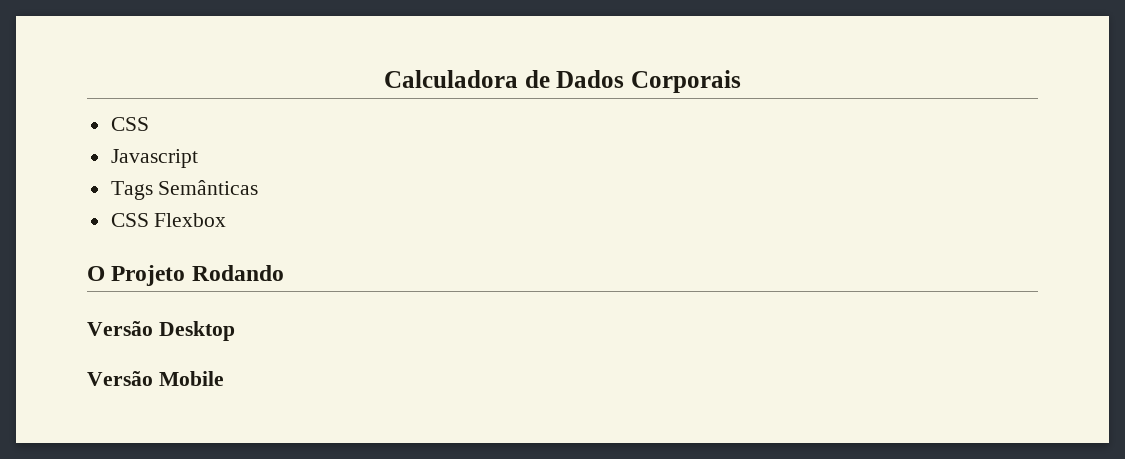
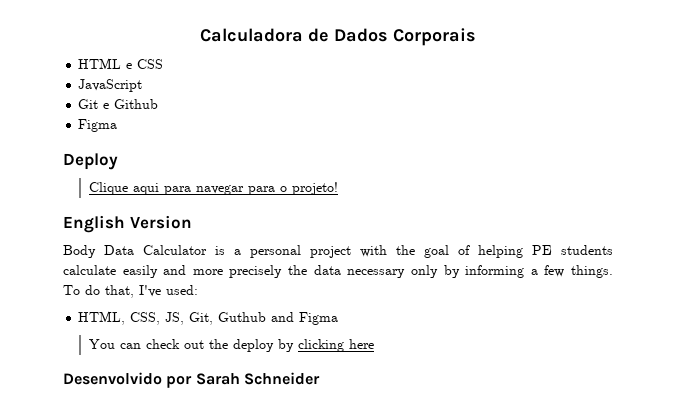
  Calculadora de Dados Corporais
- CSS
+ HTML e CSS
- Javascript
- Tags Semânticas
- CSS Flexbox
- O Projeto Rodando
- Versão Desktop
- Versão Mobile
+ JavaScript
+ Git e Github
+ Figma
+ Deploy
+ Clique aqui para navegar para o projeto!
+ English Version
+ Body Data Calculator is a personal project with the goal of helping PE students calculate easily and more precisely the data necessary only by informing a few things. To do that, I've used:
+ HTML, CSS, JS, Git, Guthub and Figma
+ You can check out the deploy by clicking here
+ Desenvolvido por Sarah Schneider

